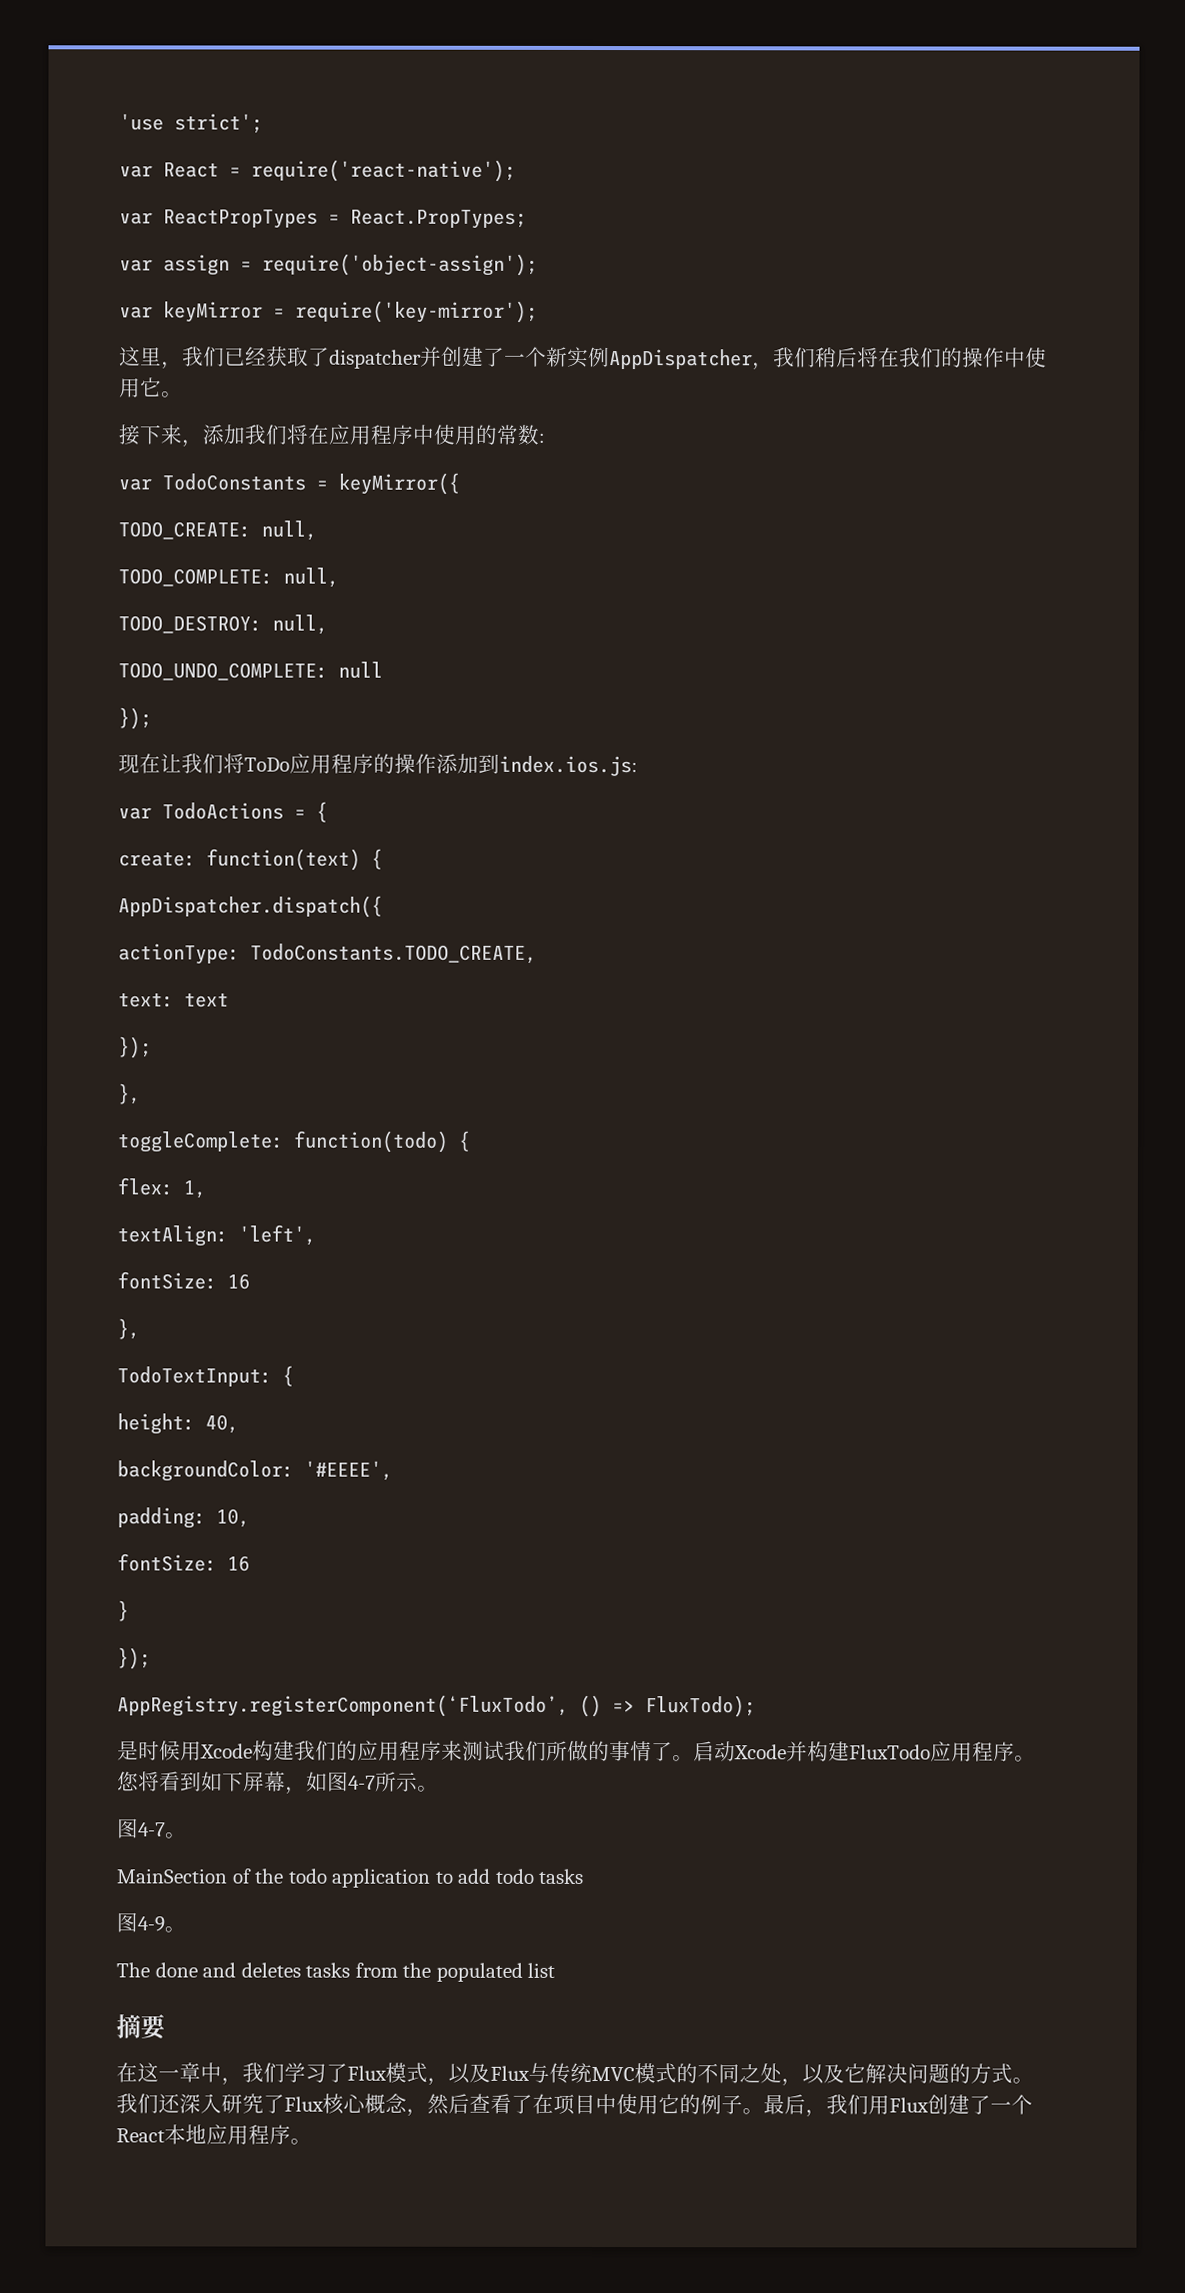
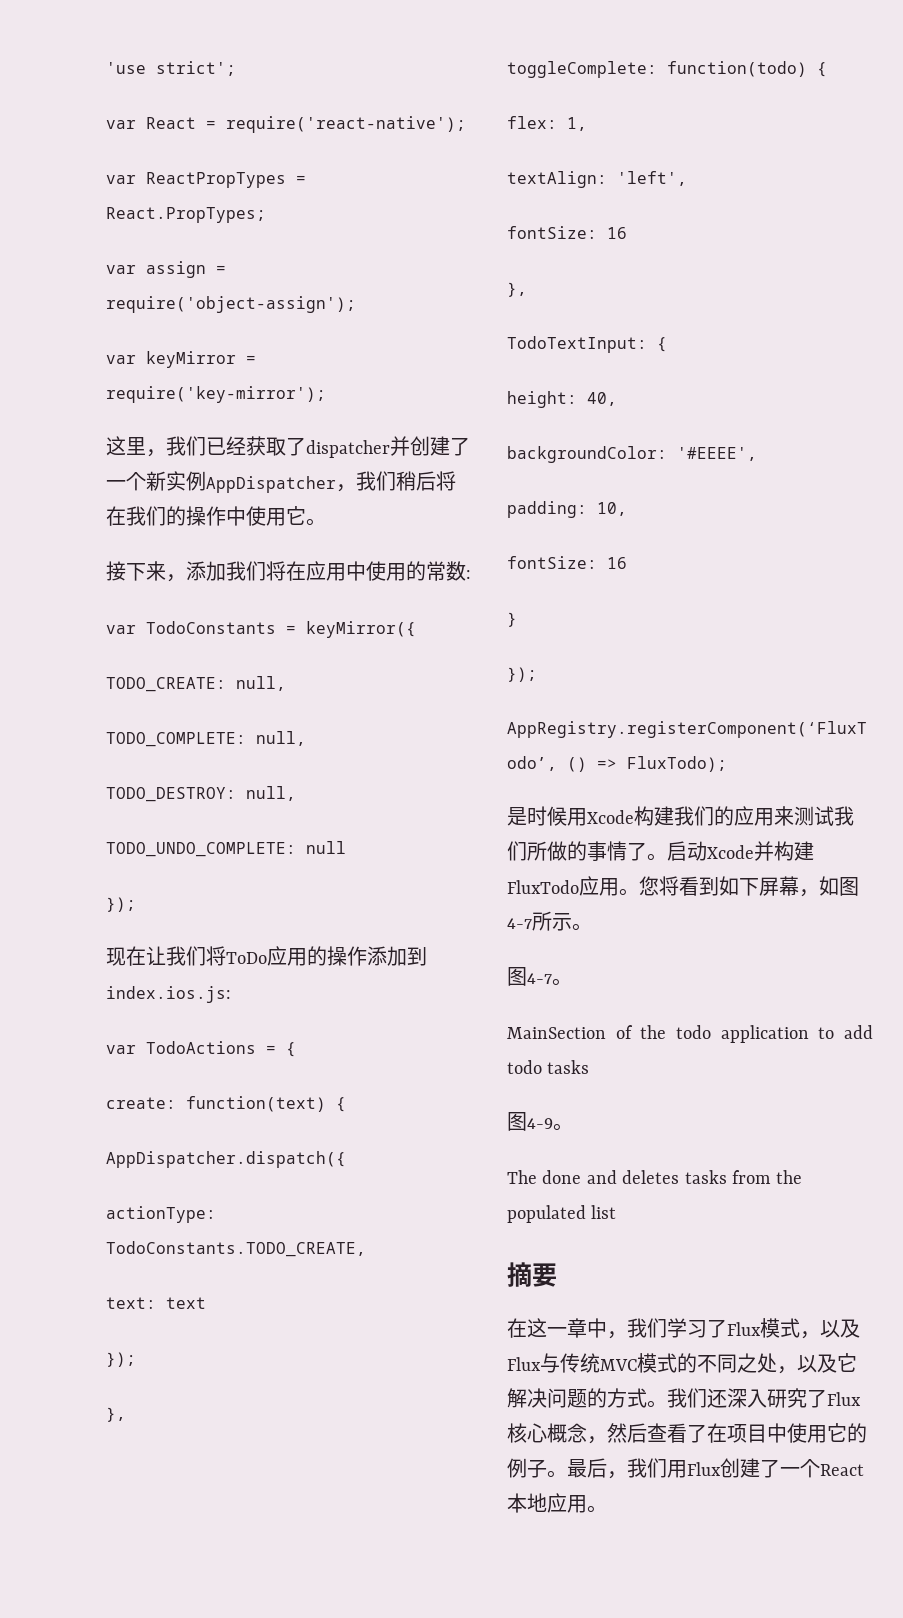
- 接下来，添加我们将在应用程序中使用的常数:
+ 接下来，添加我们将在应用中使用的常数:
- 现在让我们将ToDo应用程序的操作添加到index.ios.js:
+ 现在让我们将ToDo应用的操作添加到index.ios.js:
- 是时候用Xcode构建我们的应用程序来测试我们所做的事情了。
+ 是时候用Xcode构建我们的应用来测试我们所做的事情了。
- 启动Xcode并构建FluxTodo应用程序。
+ 启动Xcode并构建FluxTodo应用。
- 最后，我们用Flux创建了一个React本地应用程序。
+ 最后，我们用Flux创建了一个React本地应用。

